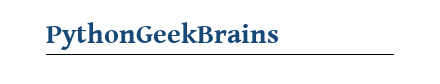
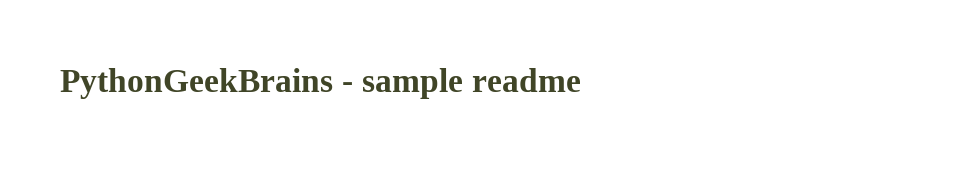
- PythonGeekBrains
+ PythonGeekBrains - sample readme

